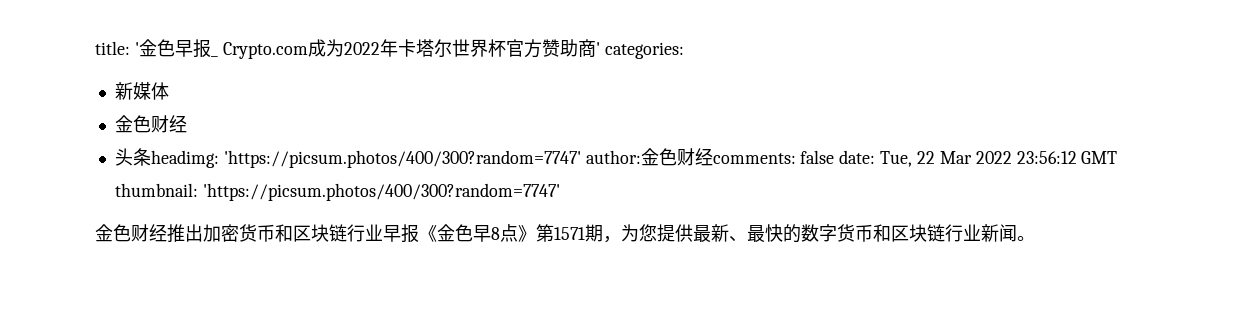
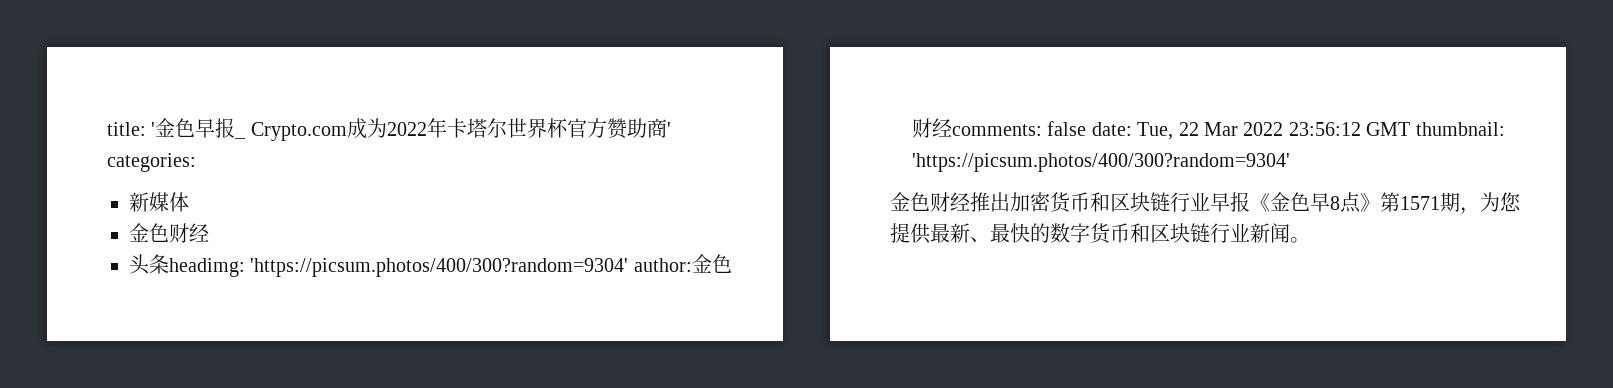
- 头条headimg: 'https://picsum.photos/400/300?random=7747' author:金色财经comments: false date: Tue, 22 Mar 2022 23:56:12 GMT thumbnail: 'https://picsum.photos/400/300?random=7747'
+ 头条headimg: 'https://picsum.photos/400/300?random=9304' author:金色财经comments: false date: Tue, 22 Mar 2022 23:56:12 GMT thumbnail: 'https://picsum.photos/400/300?random=9304'

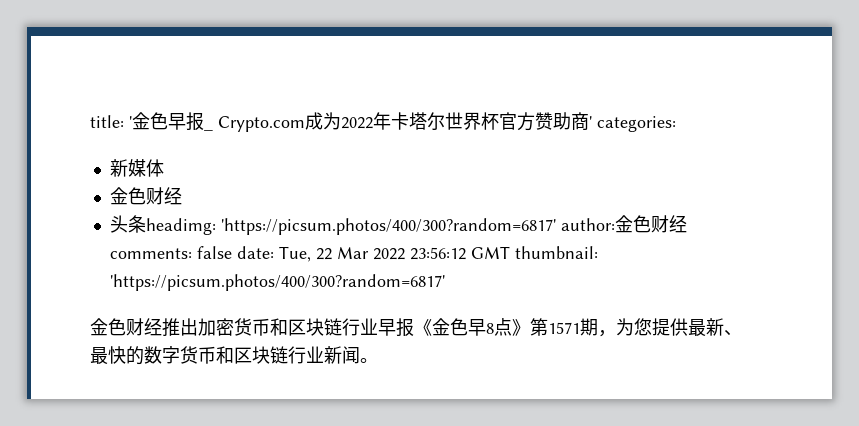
- 头条headimg: 'https://picsum.photos/400/300?random=9304' author:金色财经comments: false date: Tue, 22 Mar 2022 23:56:12 GMT thumbnail: 'https://picsum.photos/400/300?random=9304'
+ 头条headimg: 'https://picsum.photos/400/300?random=6817' author:金色财经comments: false date: Tue, 22 Mar 2022 23:56:12 GMT thumbnail: 'https://picsum.photos/400/300?random=6817'

